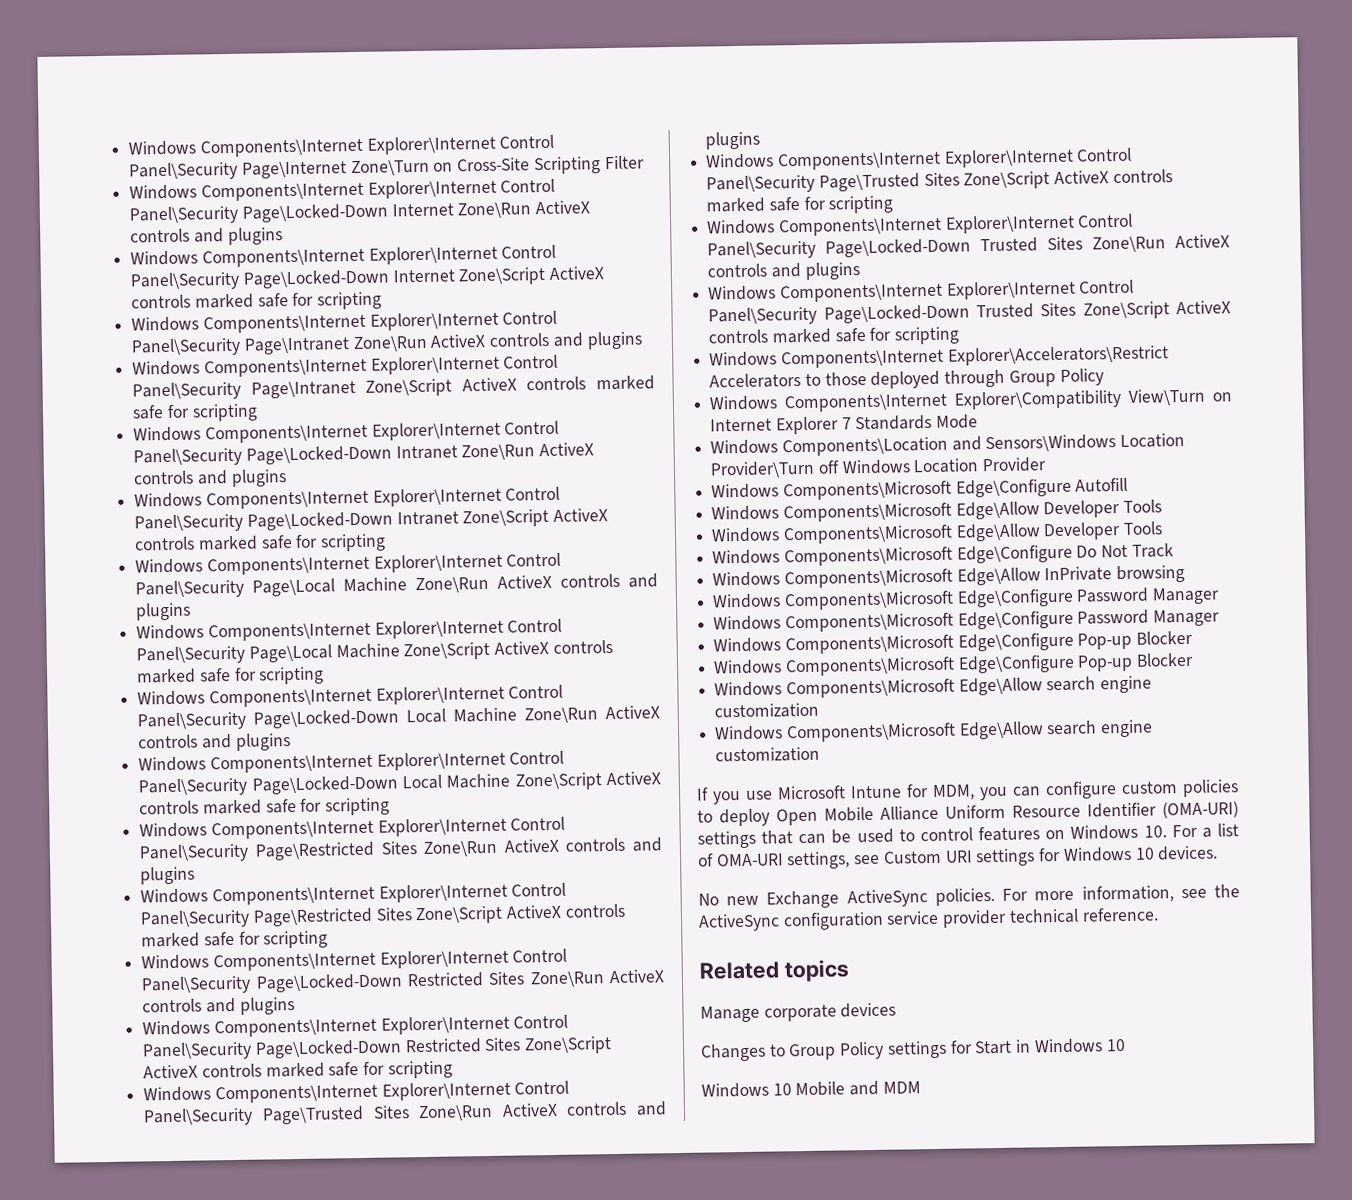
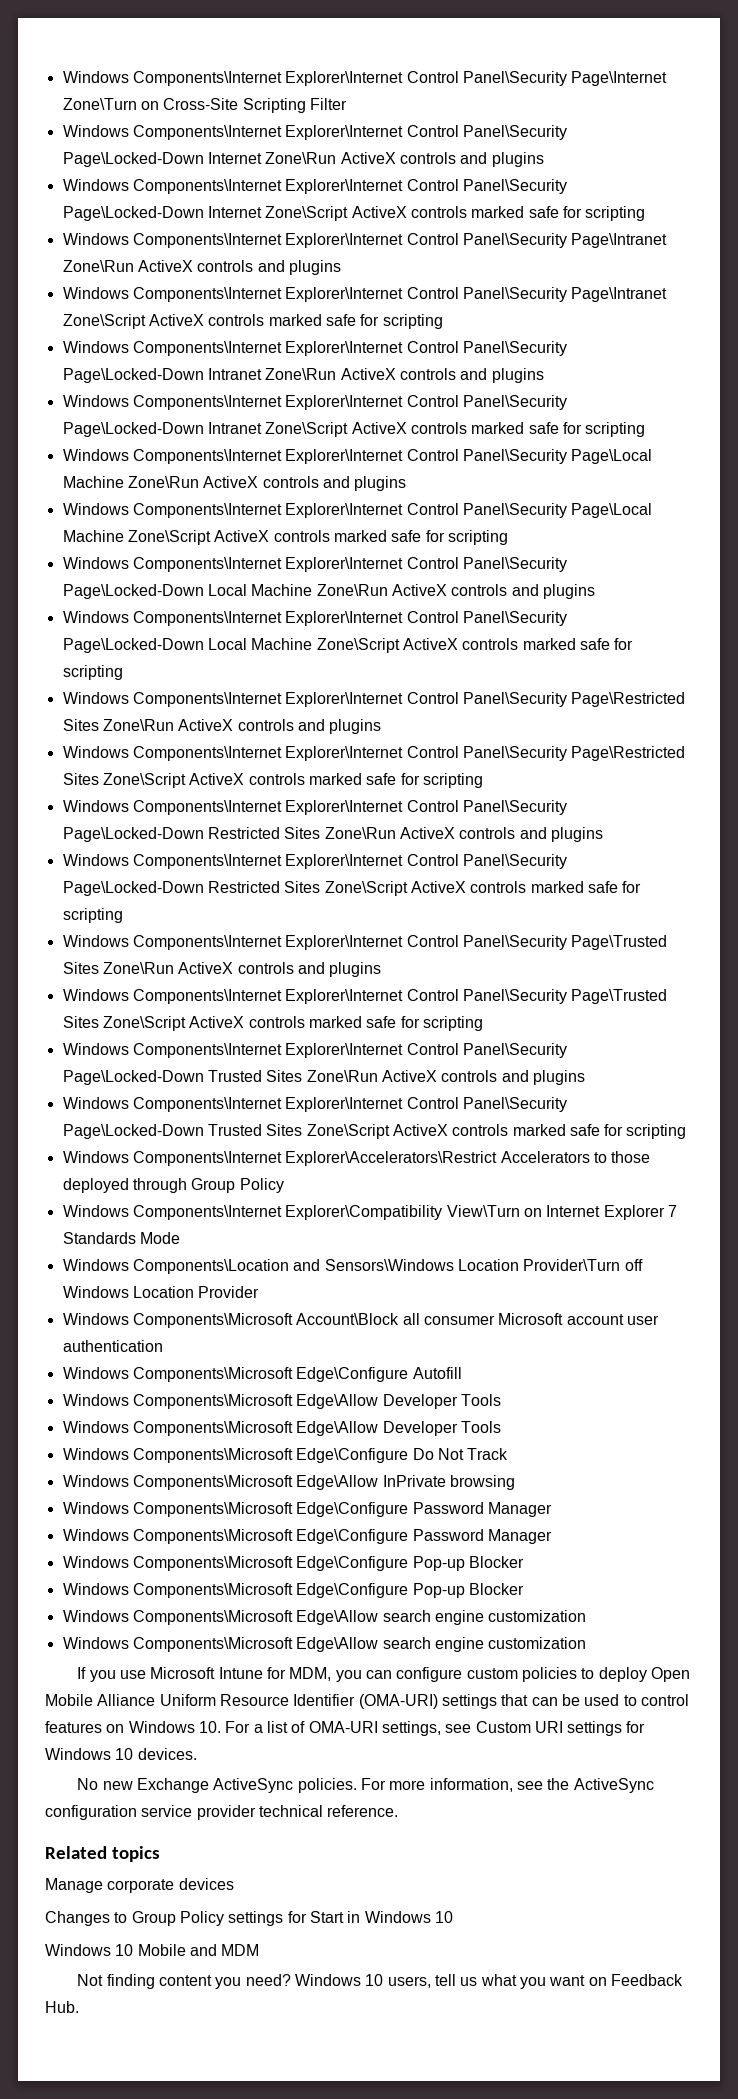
+ Windows Components\Microsoft Account\Block all consumer Microsoft account user authentication
+ Not finding content you need? Windows 10 users, tell us what you want on Feedback Hub.

